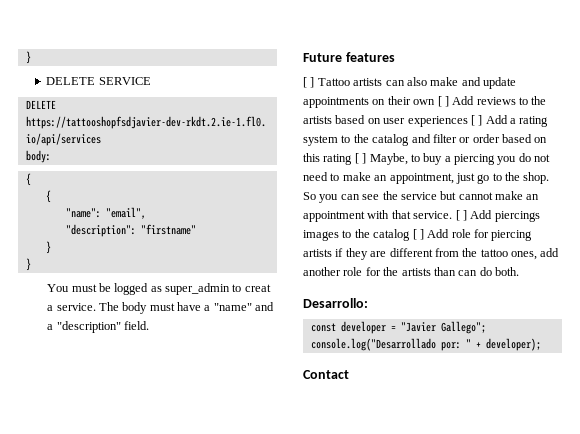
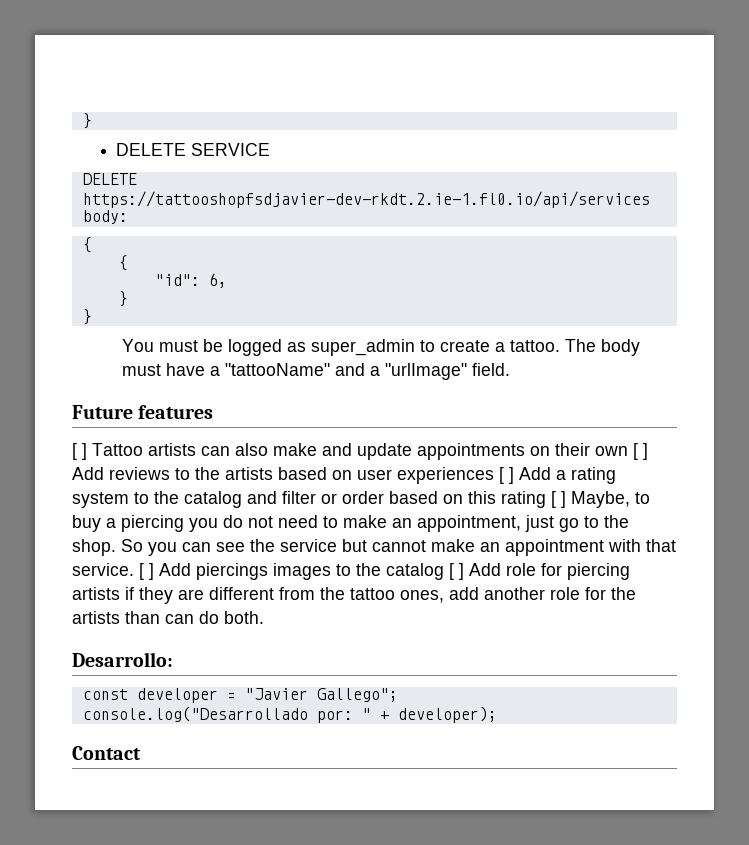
- "name": "email",
- "description": "firstname"
+ "id": 6,
- You must be logged as super_admin to creat a service.
+ You must be logged as super_admin to create a tattoo.
- The body must have a "name" and a "description" field.
+ The body must have a "tattooName" and a "urlImage" field.

